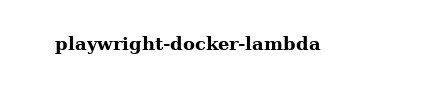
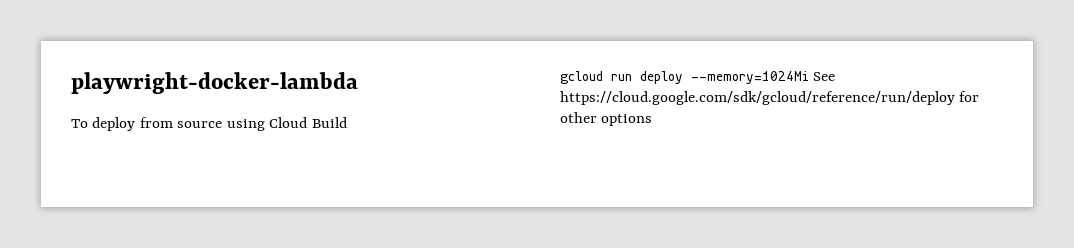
+ To deploy from source using Cloud Build
+ gcloud run deploy --memory=1024Mi See https://cloud.google.com/sdk/gcloud/reference/run/deploy for other options

